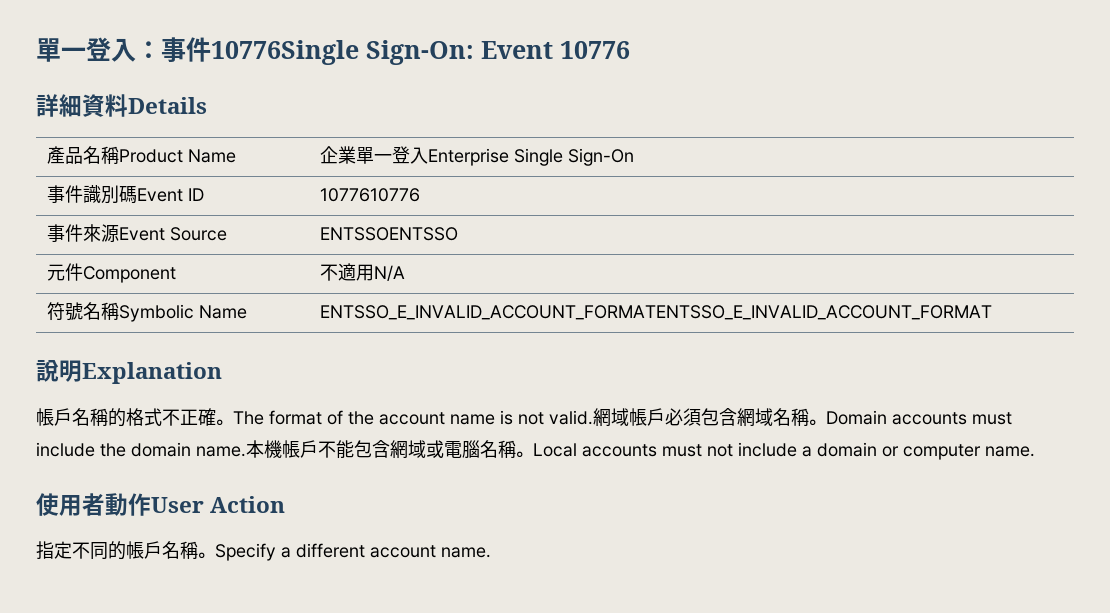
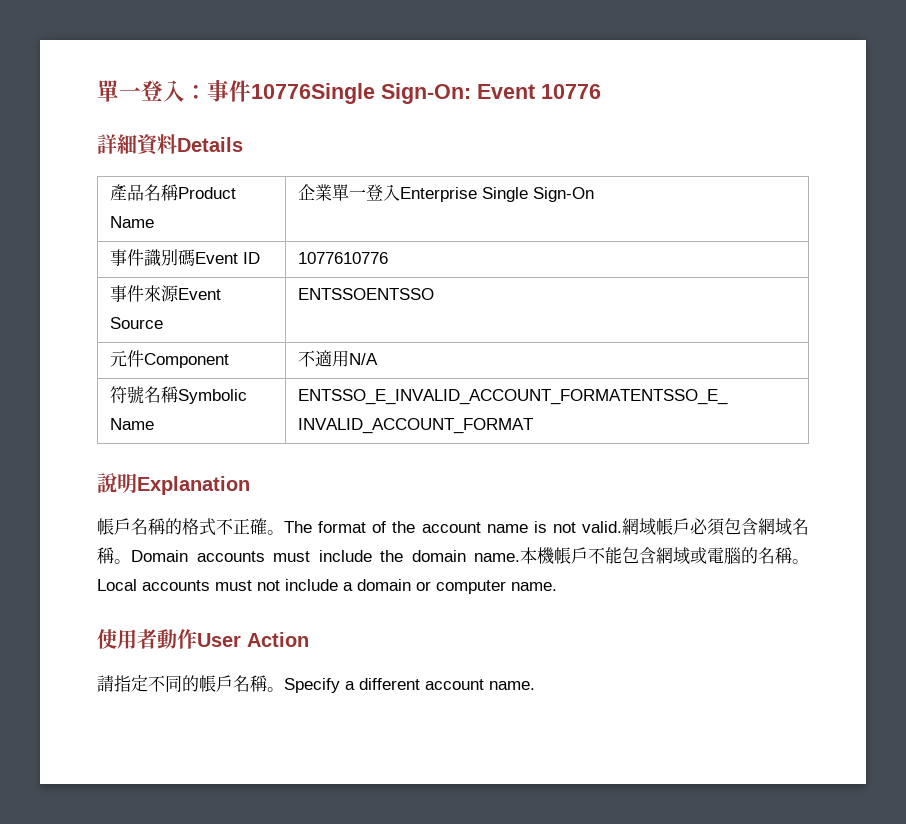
- 本機帳戶不能包含網域或電腦名稱。
+ 本機帳戶不能包含網域或電腦的名稱。
- 指定不同的帳戶名稱。
+ 請指定不同的帳戶名稱。

